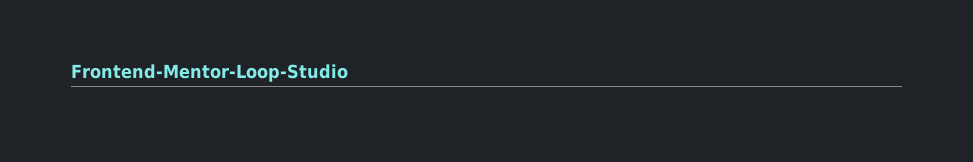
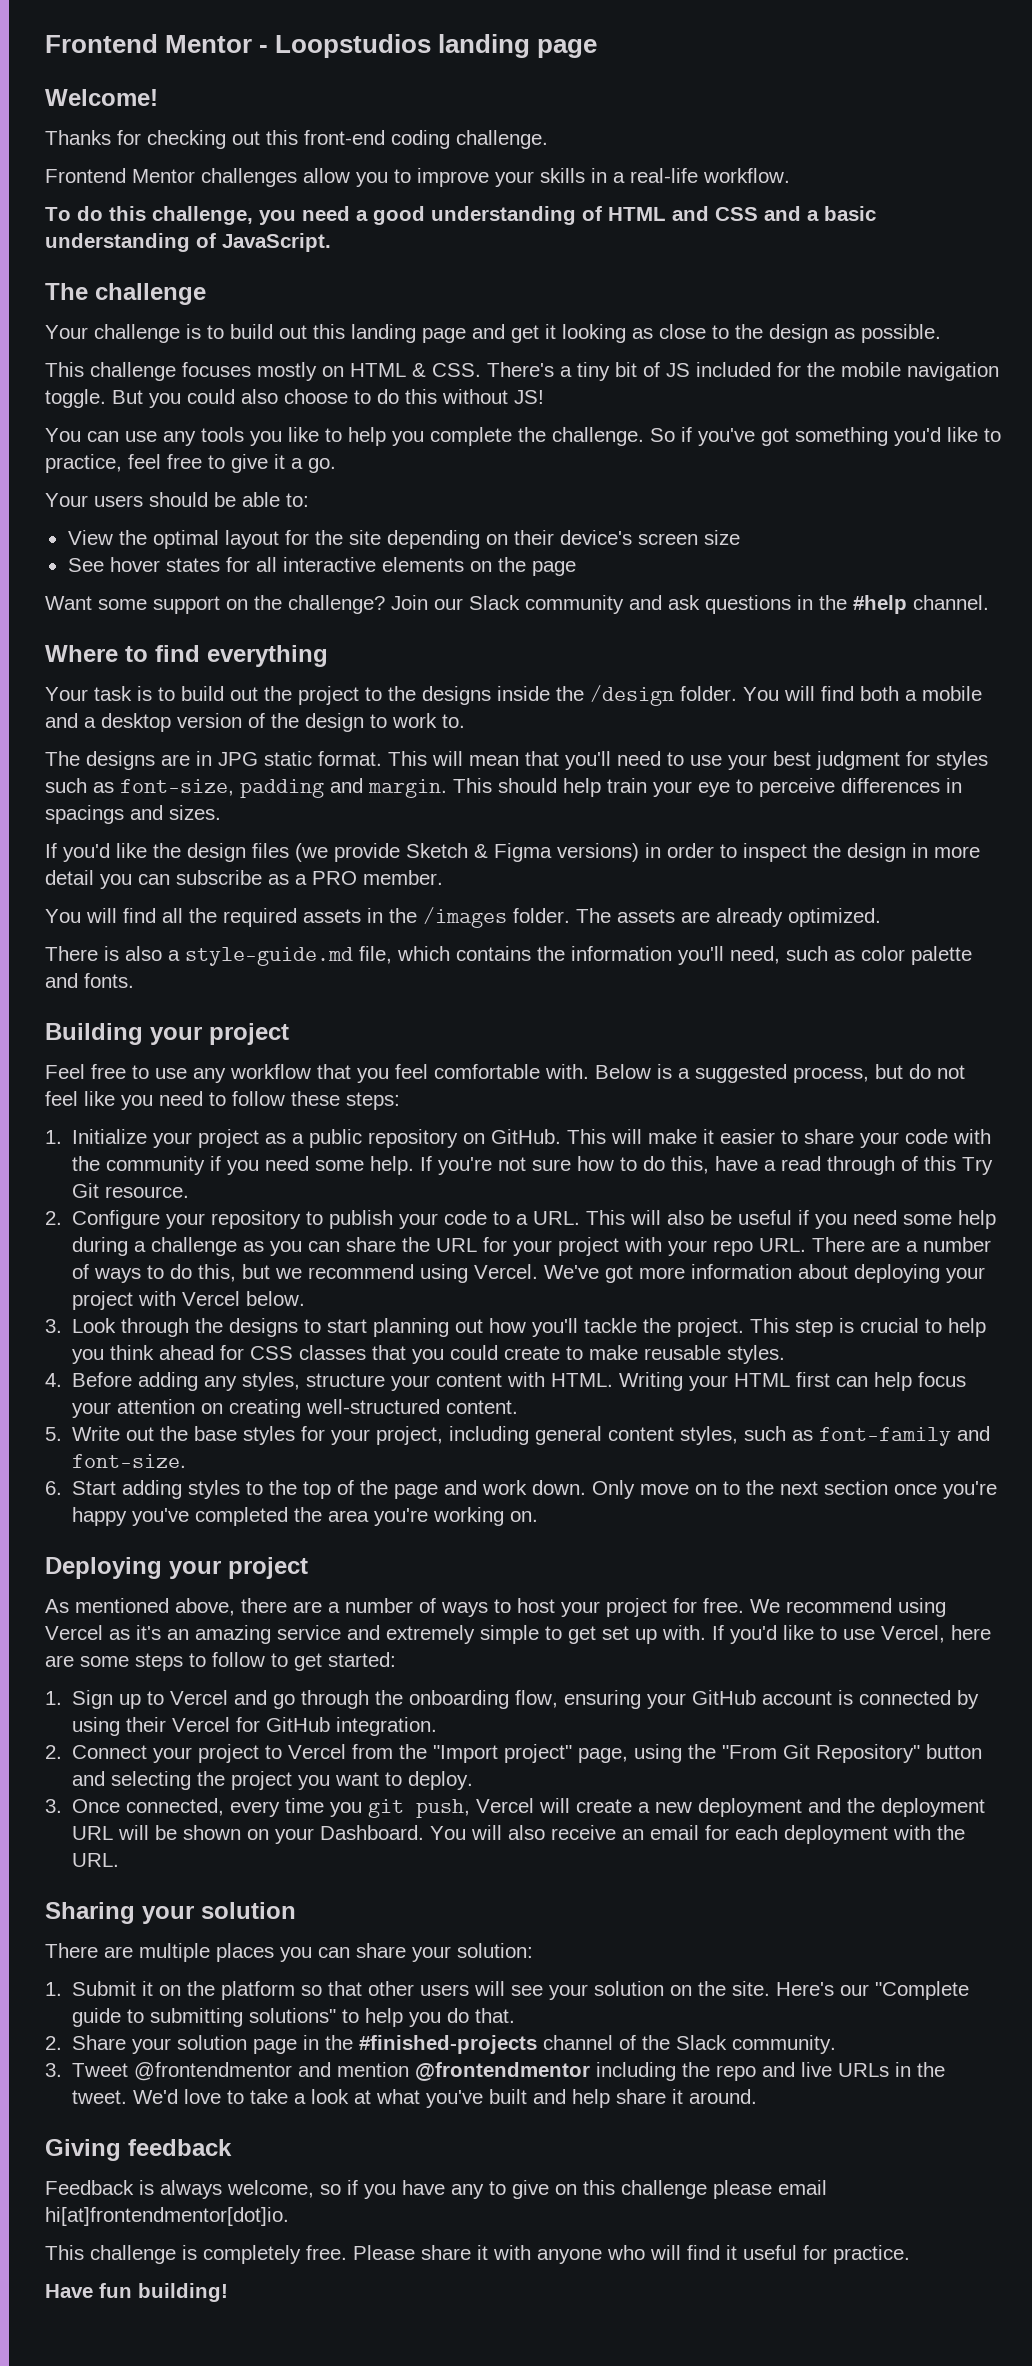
- Frontend-Mentor-Loop-Studio
+ Frontend Mentor - Loopstudios landing page
+ Welcome!
+ Thanks for checking out this front-end coding challenge.
+ Frontend Mentor challenges allow you to improve your skills in a real-life workflow.
+ To do this challenge, you need a good understanding of HTML and CSS and a basic understanding of JavaScript.
+ The challenge
+ Your challenge is to build out this landing page and get it looking as close to the design as possible.
+ This challenge focuses mostly on HTML & CSS. There's a tiny bit of JS included for the mobile navigation toggle. But you could also choose to do this without JS!
+ You can use any tools you like to help you complete the challenge. So if you've got something you'd like to practice, feel free to give it a go.
+ Your users should be able to:
+ View the optimal layout for the site depending on their device's screen size
+ See hover states for all interactive elements on the page
+ Want some support on the challenge? Join our Slack community and ask questions in the #help channel.
+ Where to find everything
+ Your task is to build out the project to the designs inside the /design folder. You will find both a mobile and a desktop version of the design to work to.
+ The designs are in JPG static format. This will mean that you'll need to use your best judgment for styles such as font-size, padding and margin. This should help train your eye to perceive differences in spacings and sizes.
+ If you'd like the design files (we provide Sketch & Figma versions) in order to inspect the design in more detail you can subscribe as a PRO member.
+ You will find all the required assets in the /images folder. The assets are already optimized.
+ There is also a style-guide.md file, which contains the information you'll need, such as color palette and fonts.
+ Building your project
+ Feel free to use any workflow that you feel comfortable with. Below is a suggested process, but do not feel like you need to follow these steps:
+ 1. Initialize your project as a public repository on GitHub. This will make it easier to share your code with the community if you need some help. If you're not sure how to do this, have a read through of this Try Git resource.
+ 2. Configure your repository to publish your code to a URL. This will also be useful if you need some help during a challenge as you can share the URL for your project with your repo URL. There are a number of ways to do this, but we recommend using Vercel. We've got more information about deploying your project with Vercel below.
+ 3. Look through the designs to start planning out how you'll tackle the project. This step is crucial to help you think ahead for CSS classes that you could create to make reusable styles.
+ 4. Before adding any styles, structure your content with HTML. Writing your HTML first can help focus your attention on creating well-structured content.
+ 5. Write out the base styles for your project, including general content styles, such as font-family and font-size.
+ 6. Start adding styles to the top of the page and work down. Only move on to the next section once you're happy you've completed the area you're working on.
+ Deploying your project
+ As mentioned above, there are a number of ways to host your project for free. We recommend using Vercel as it's an amazing service and extremely simple to get set up with. If you'd like to use Vercel, here are some steps to follow to get started:
+ 1. Sign up to Vercel and go through the onboarding flow, ensuring your GitHub account is connected by using their Vercel for GitHub integration.
+ 2. Connect your project to Vercel from the "Import project" page, using the "From Git Repository" button and selecting the project you want to deploy.
+ 3. Once connected, every time you git push, Vercel will create a new deployment and the deployment URL will be shown on your Dashboard. You will also receive an email for each deployment with the URL.
+ Sharing your solution
+ There are multiple places you can share your solution:
+ 1. Submit it on the platform so that other users will see your solution on the site. Here's our "Complete guide to submitting solutions" to help you do that.
+ 2. Share your solution page in the #finished-projects channel of the Slack community.
+ 3. Tweet @frontendmentor and mention @frontendmentor including the repo and live URLs in the tweet. We'd love to take a look at what you've built and help share it around.
+ Giving feedback
+ Feedback is always welcome, so if you have any to give on this challenge please email hi[at]frontendmentor[dot]io.
+ This challenge is completely free. Please share it with anyone who will find it useful for practice.
+ Have fun building!

